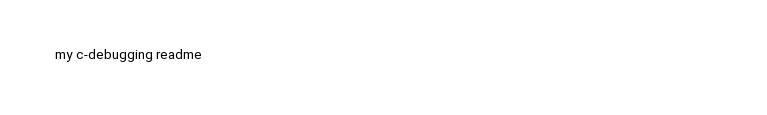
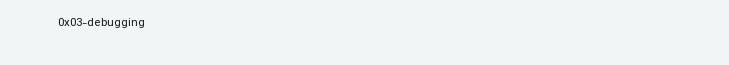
- my c-debugging readme
+ 0x03-debugging

